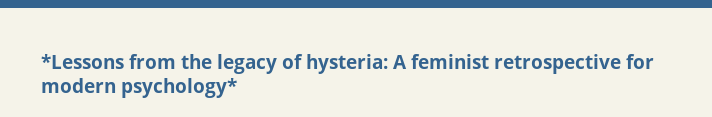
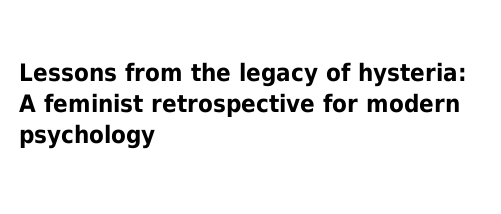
- *Lessons from the legacy of hysteria: A feminist retrospective for modern psychology*
+ Lessons from the legacy of hysteria: A feminist retrospective for modern psychology

